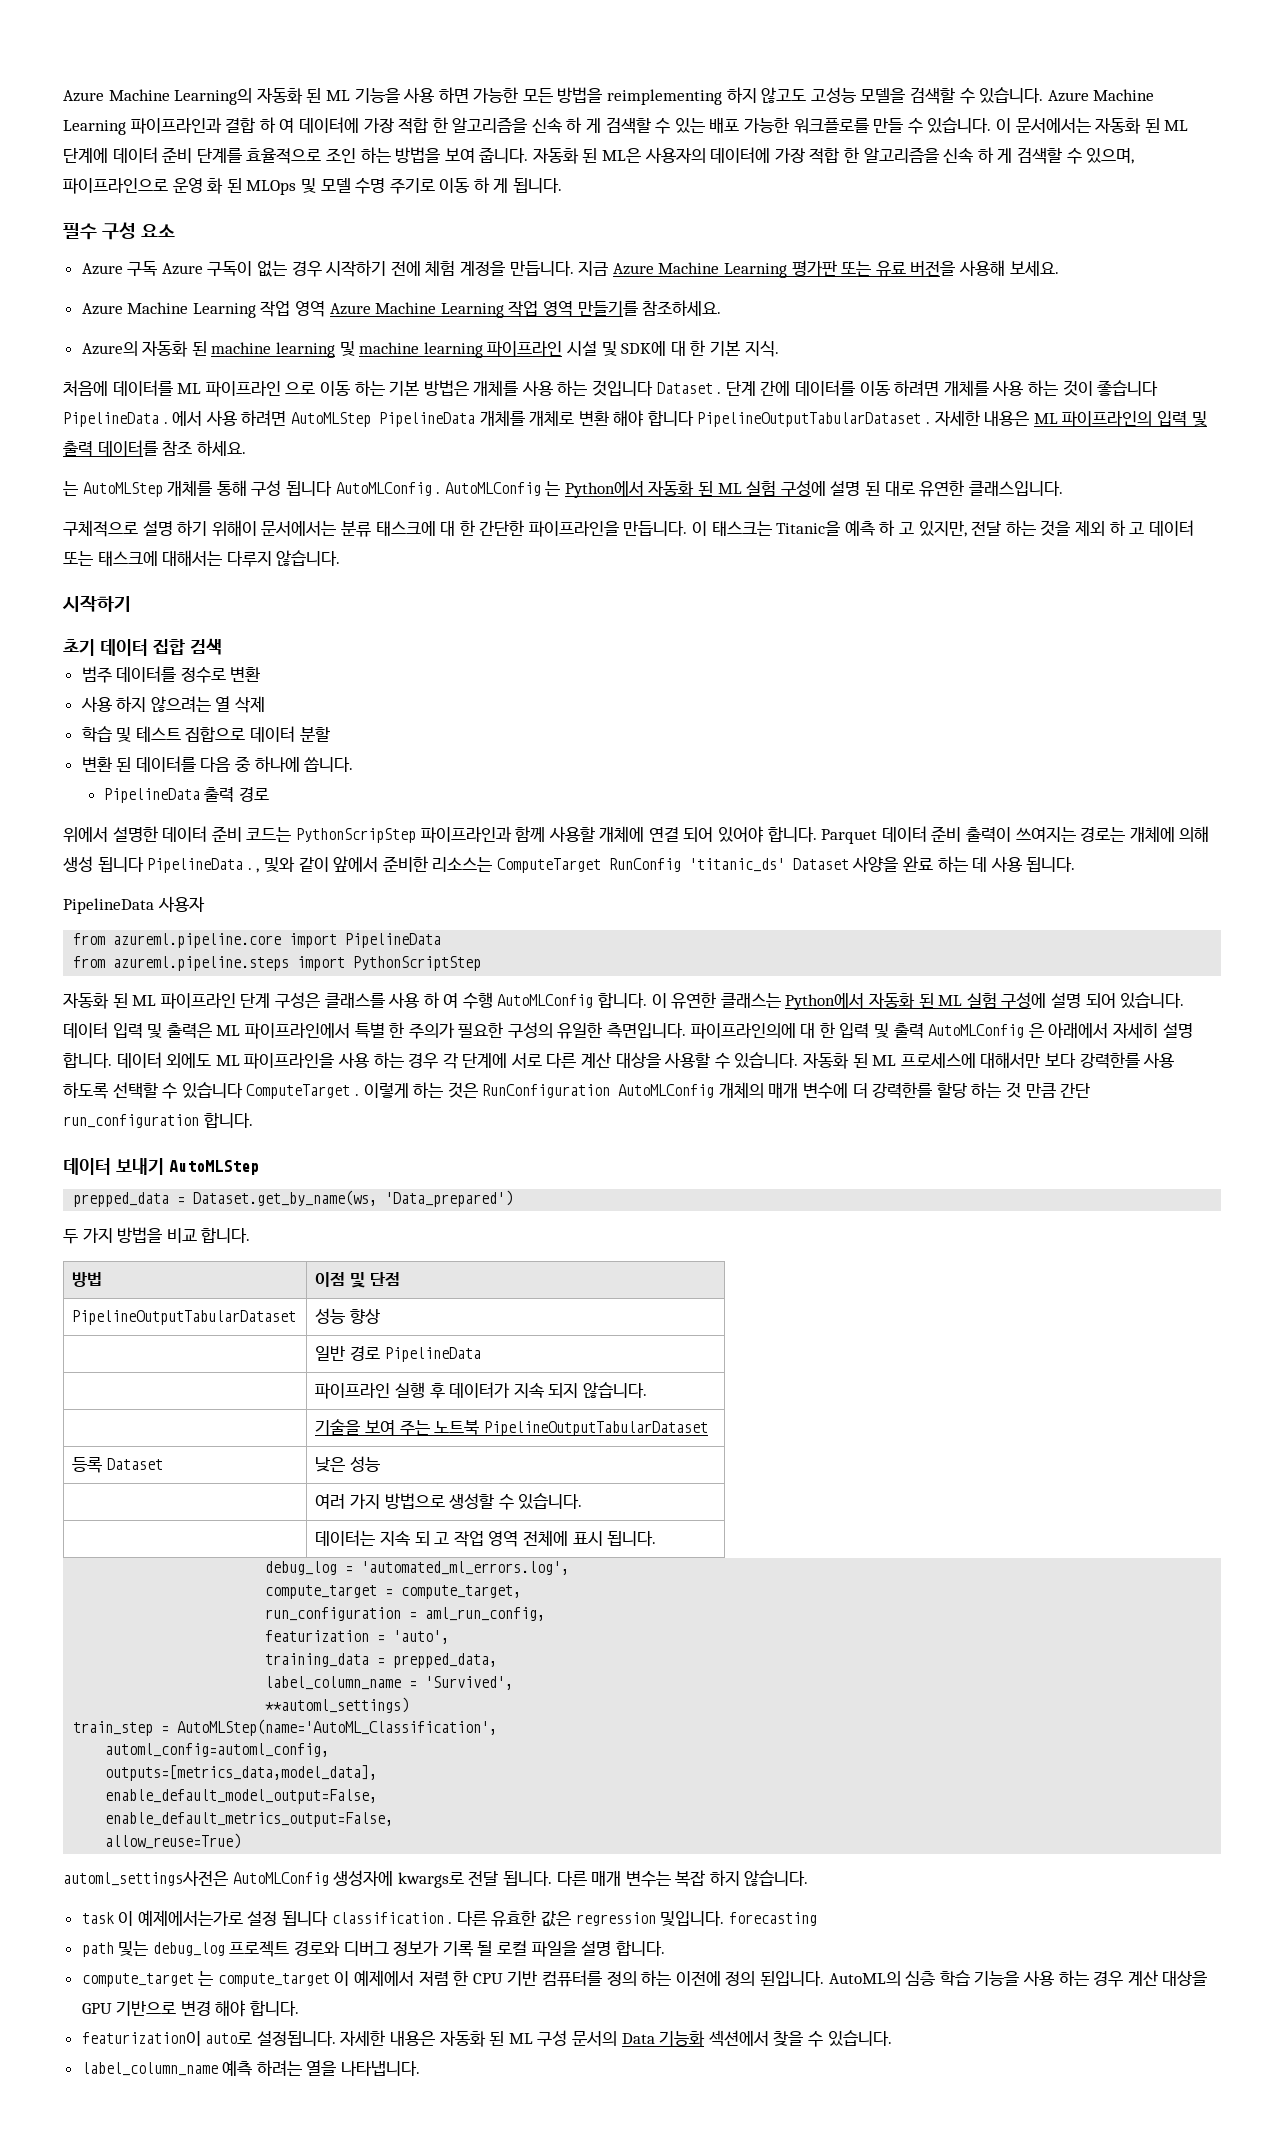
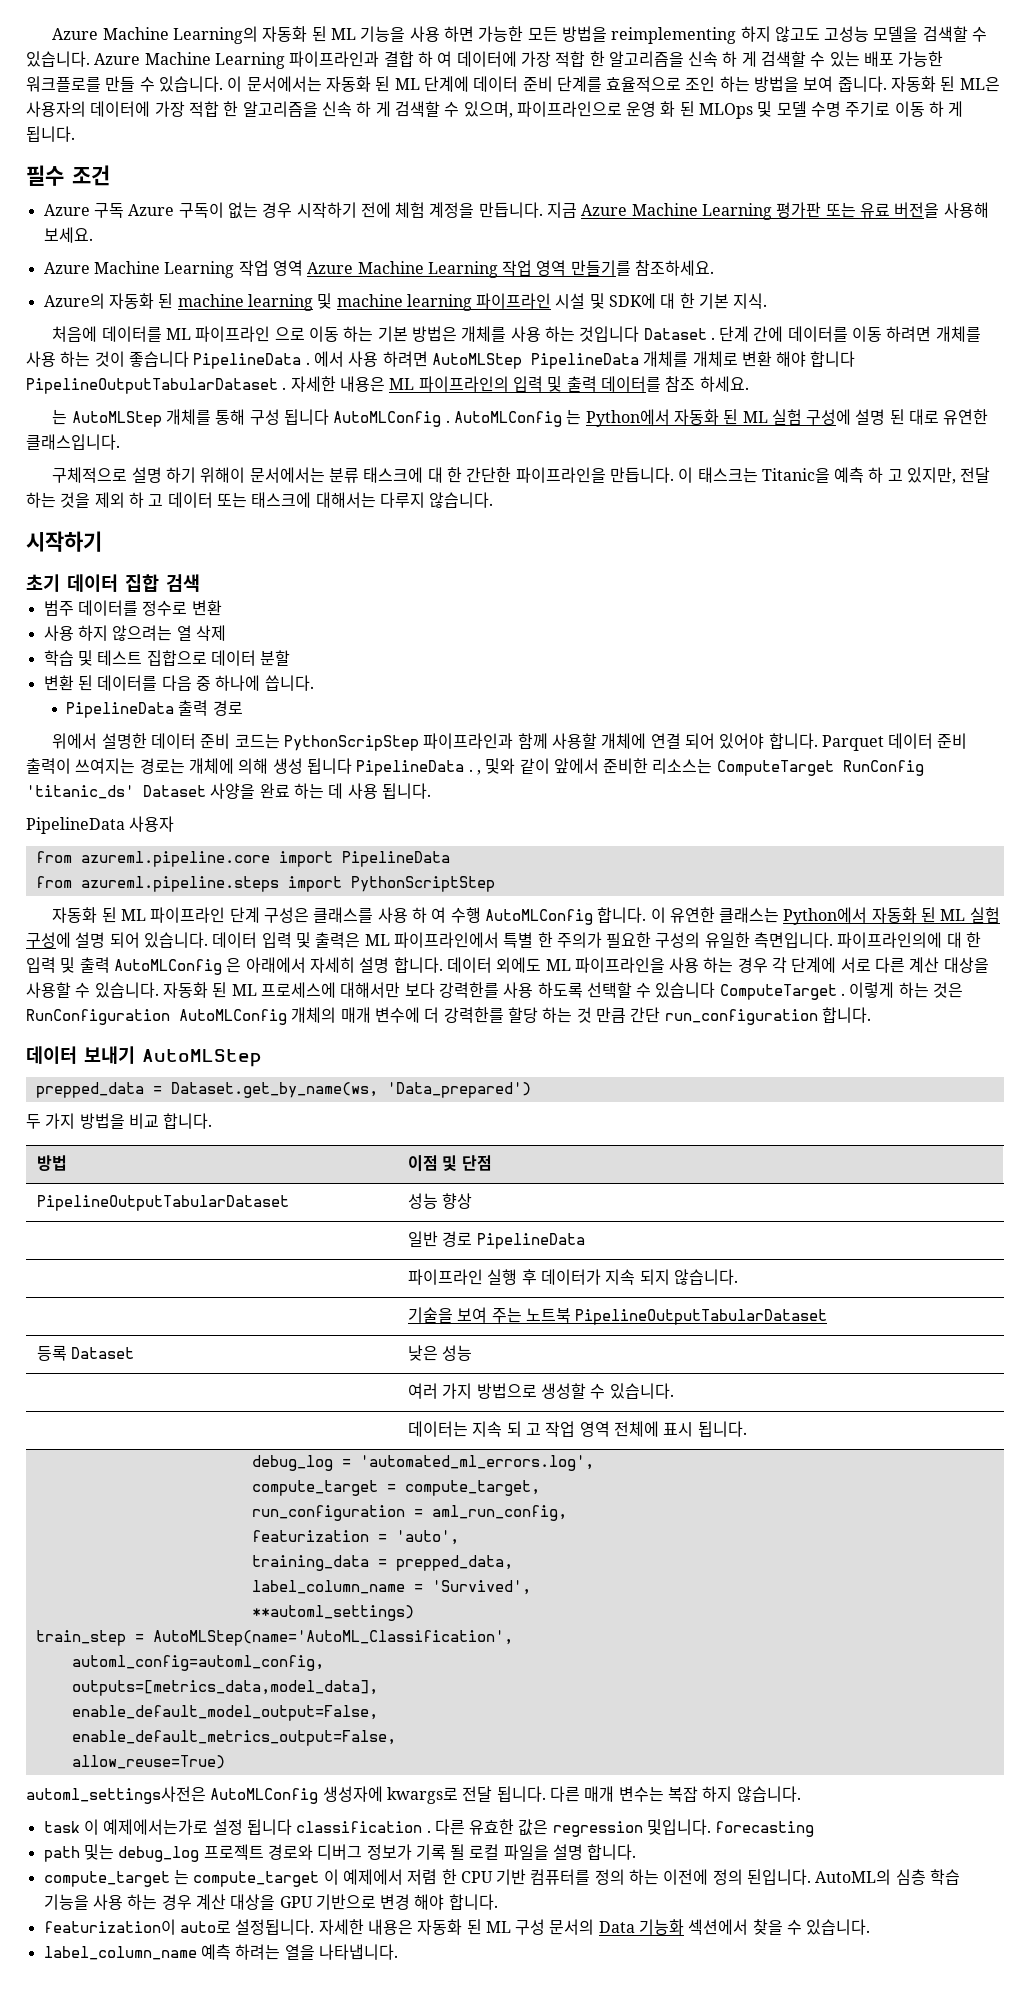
- 필수 구성 요소
+ 필수 조건

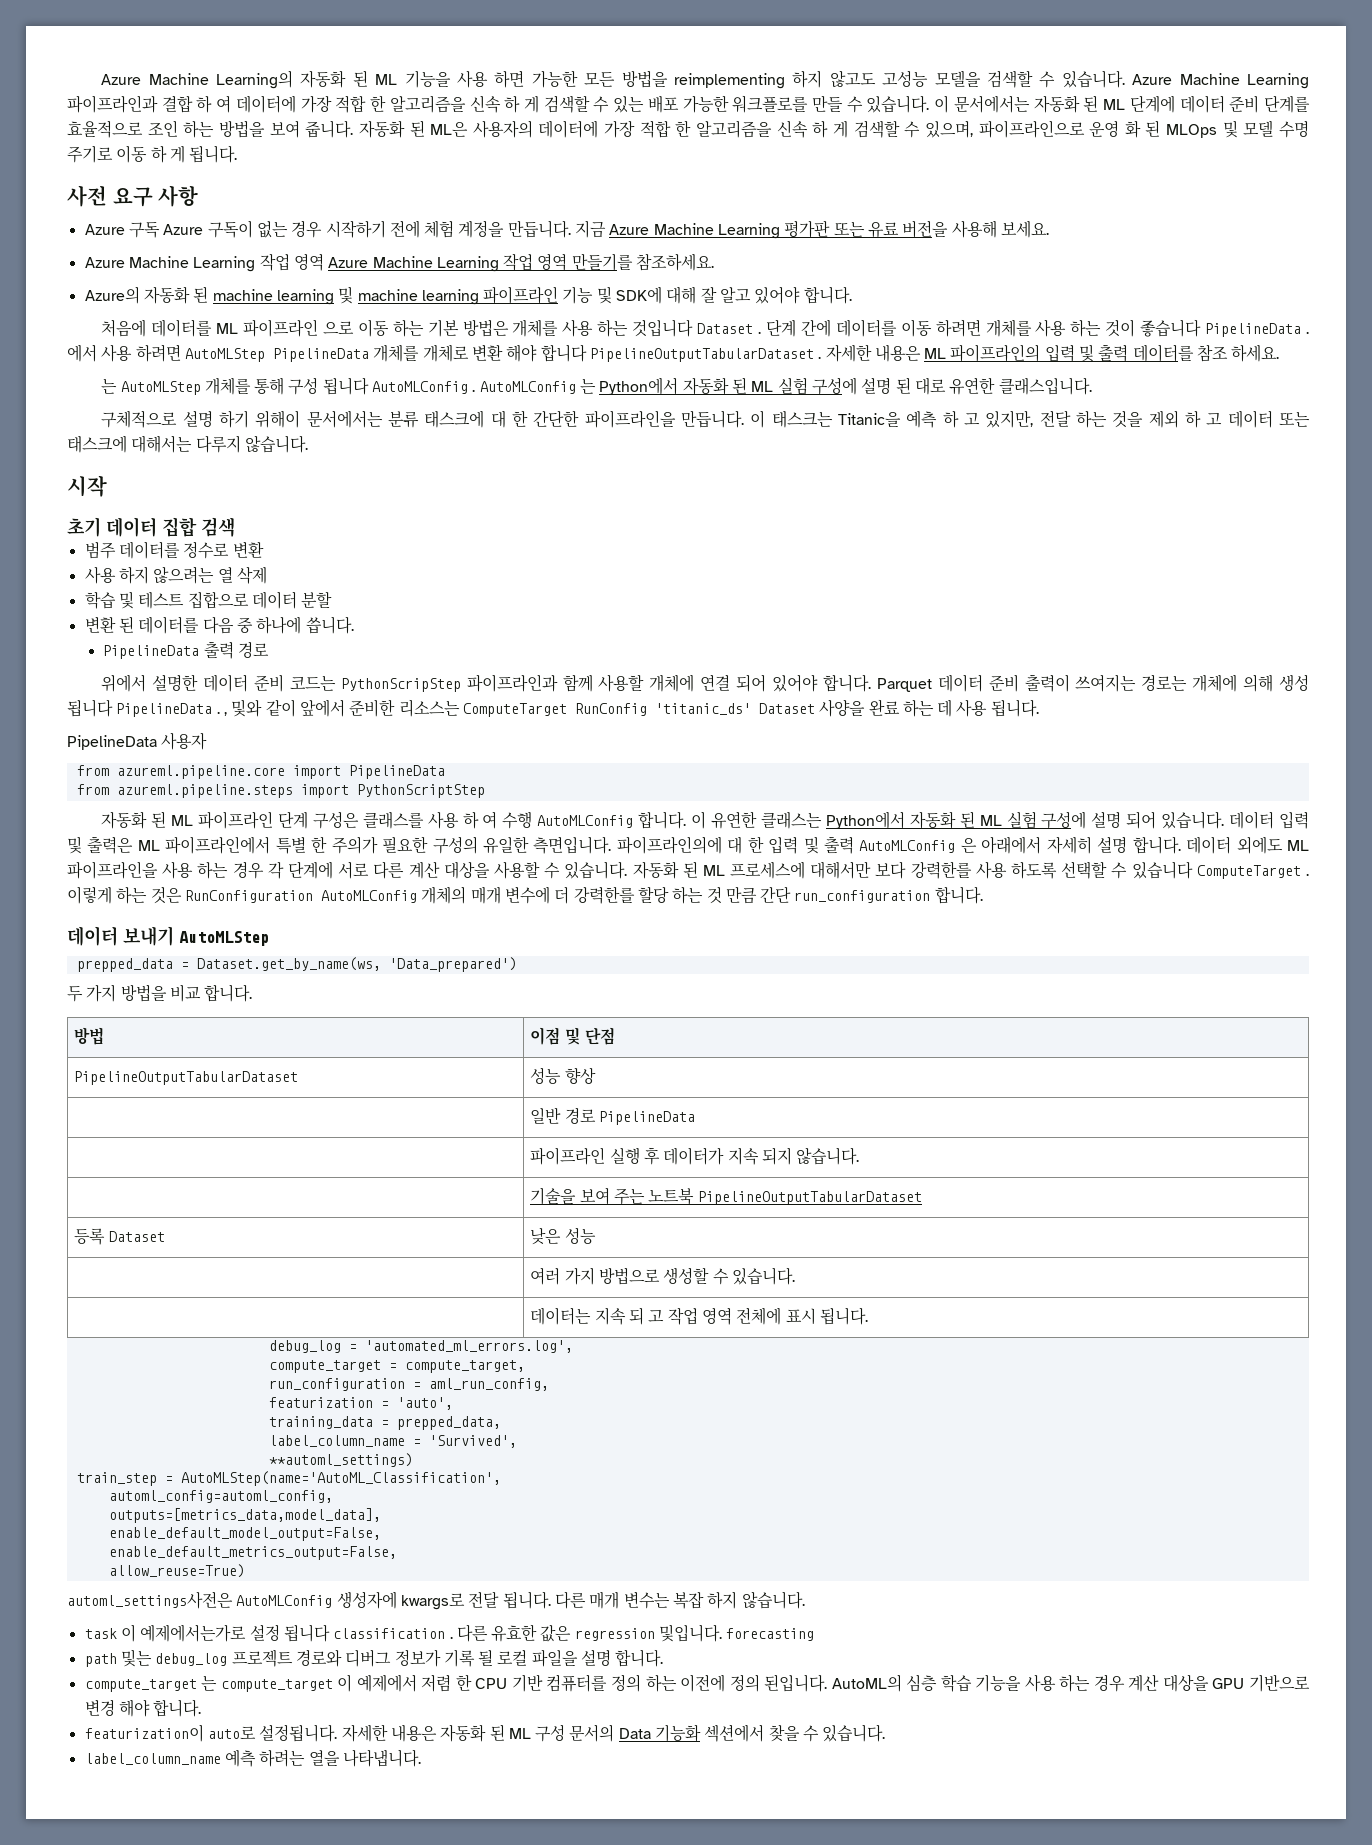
- 필수 조건
+ 사전 요구 사항
- Azure의 자동화 된 machine learning 및 machine learning 파이프라인 시설 및 SDK에 대 한 기본 지식.
+ Azure의 자동화 된 machine learning 및 machine learning 파이프라인 기능 및 SDK에 대해 잘 알고 있어야 합니다.
  이 태스크는 Titanic을 예측 하 고 있지만, 전달 하는 것을 제외 하 고 데이터 또는 태스크에 대해서는 다루지 않습니다.
- 시작하기
+ 시작

